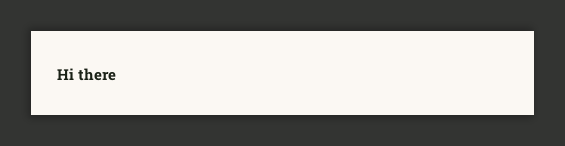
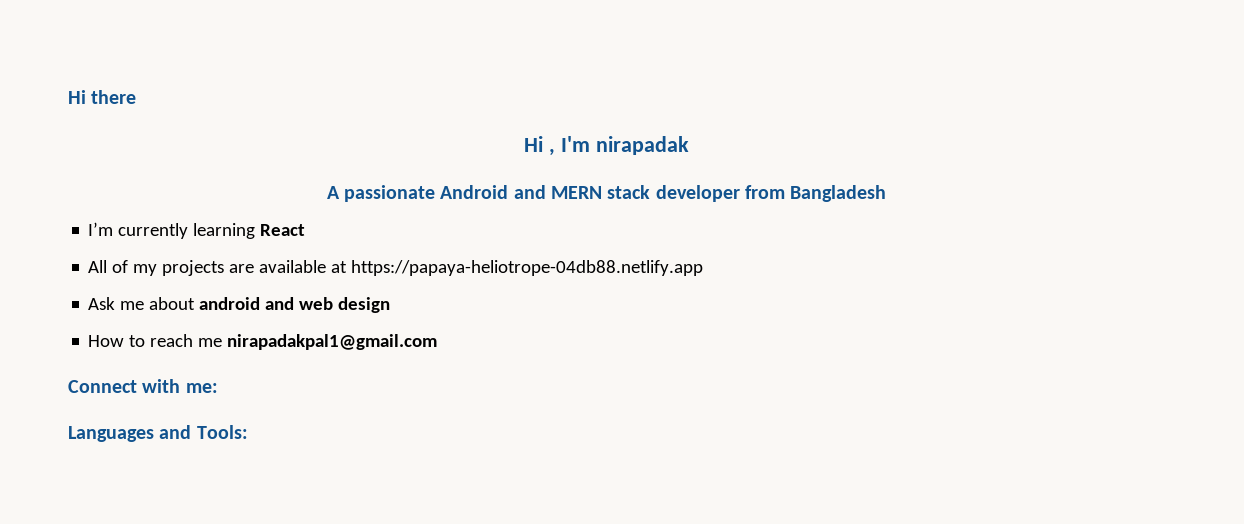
+ Hi , I'm nirapadak
+ A passionate Android and MERN stack developer from Bangladesh
+ I’m currently learning React
+ All of my projects are available at https://papaya-heliotrope-04db88.netlify.app
+ Ask me about android and web design
+ How to reach me nirapadakpal1@gmail.com
+ Connect with me:
+ Languages and Tools:

